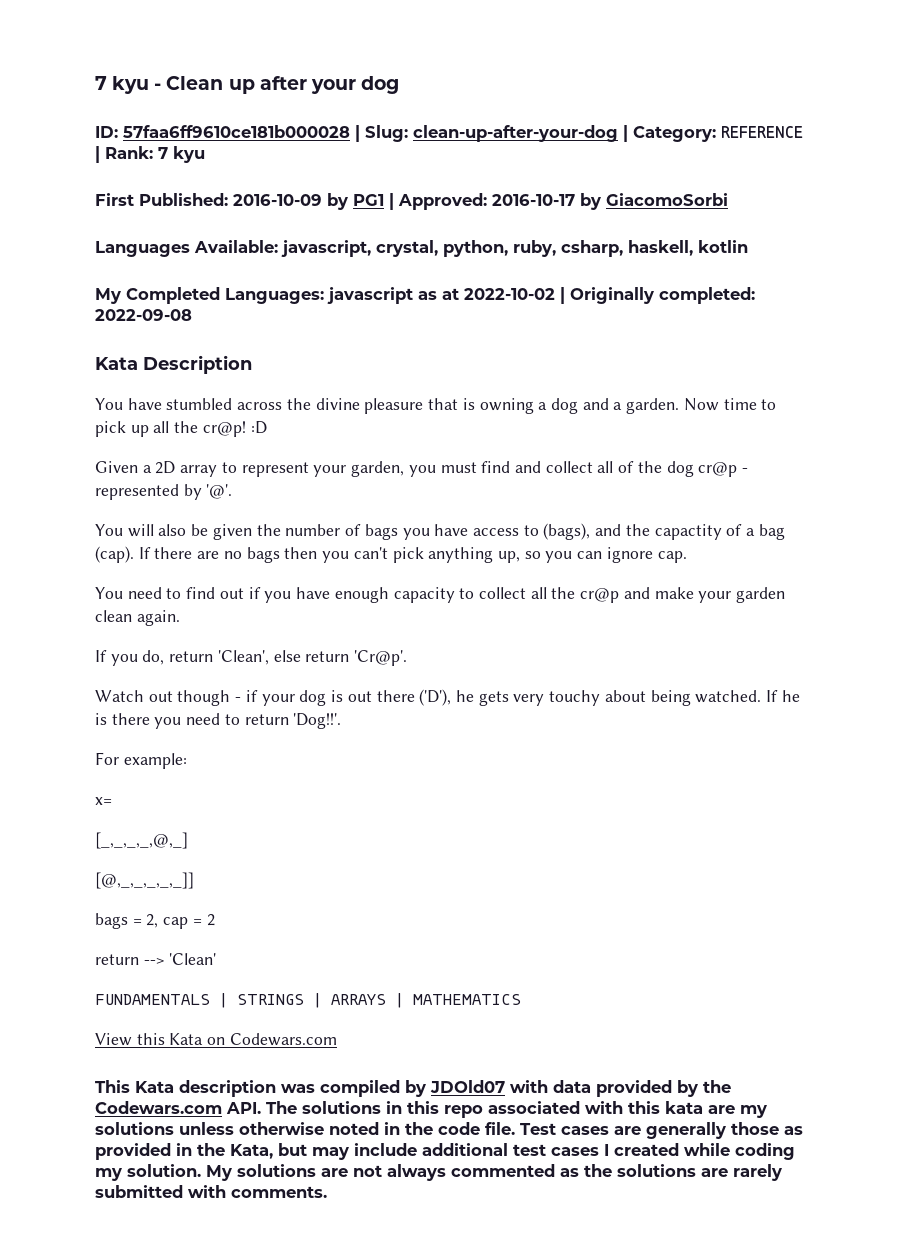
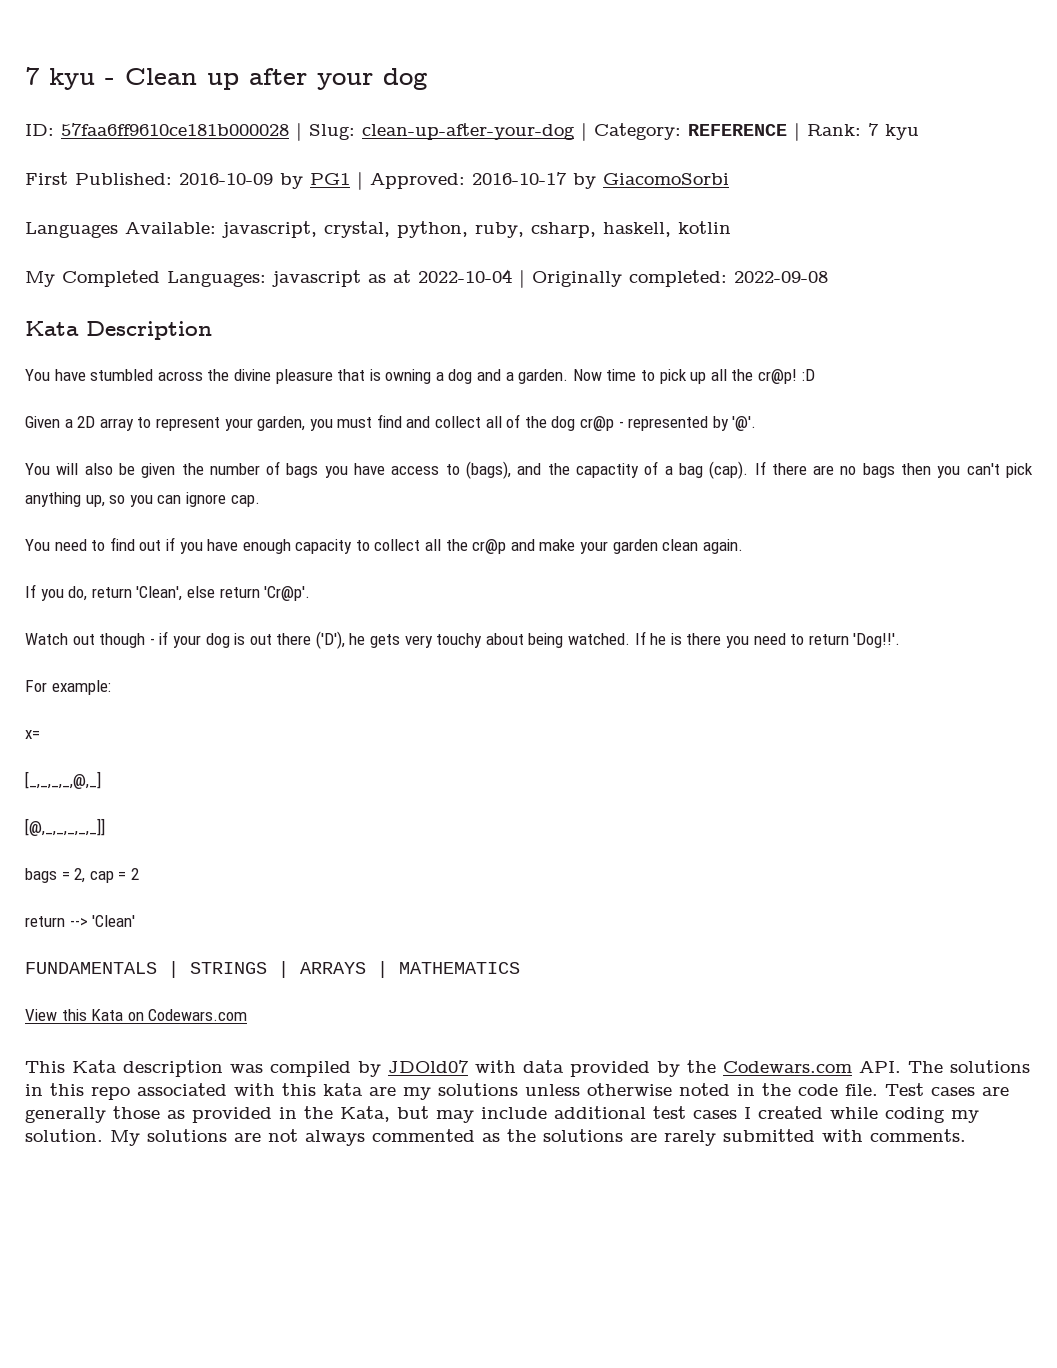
- My Completed Languages: javascript as at 2022-10-02 | Originally completed: 2022-09-08
+ My Completed Languages: javascript as at 2022-10-04 | Originally completed: 2022-09-08

